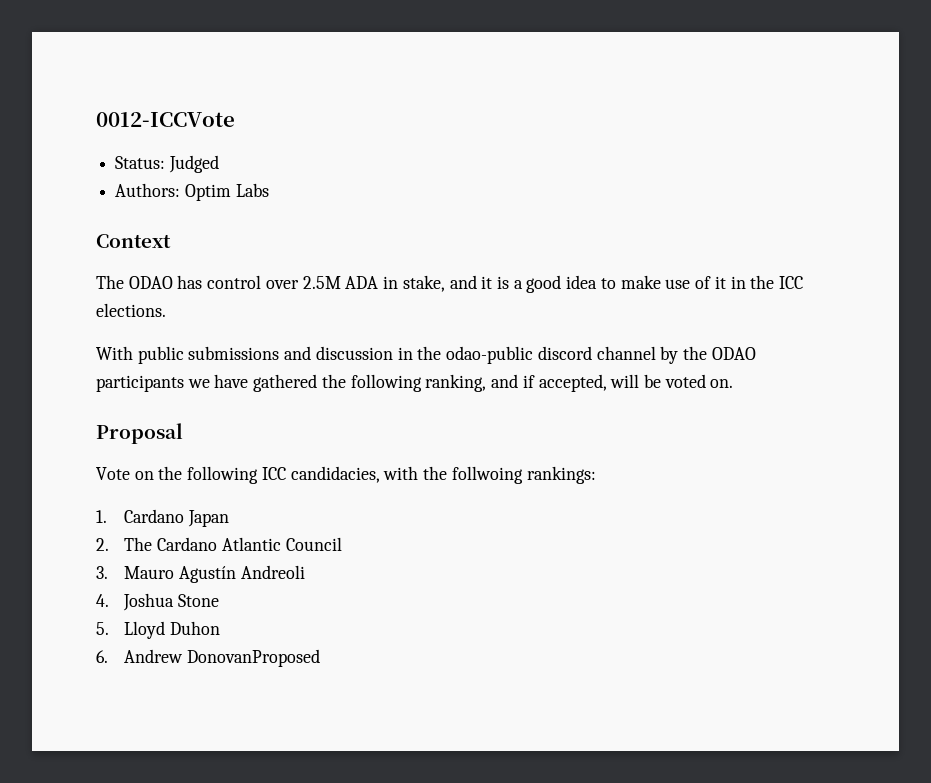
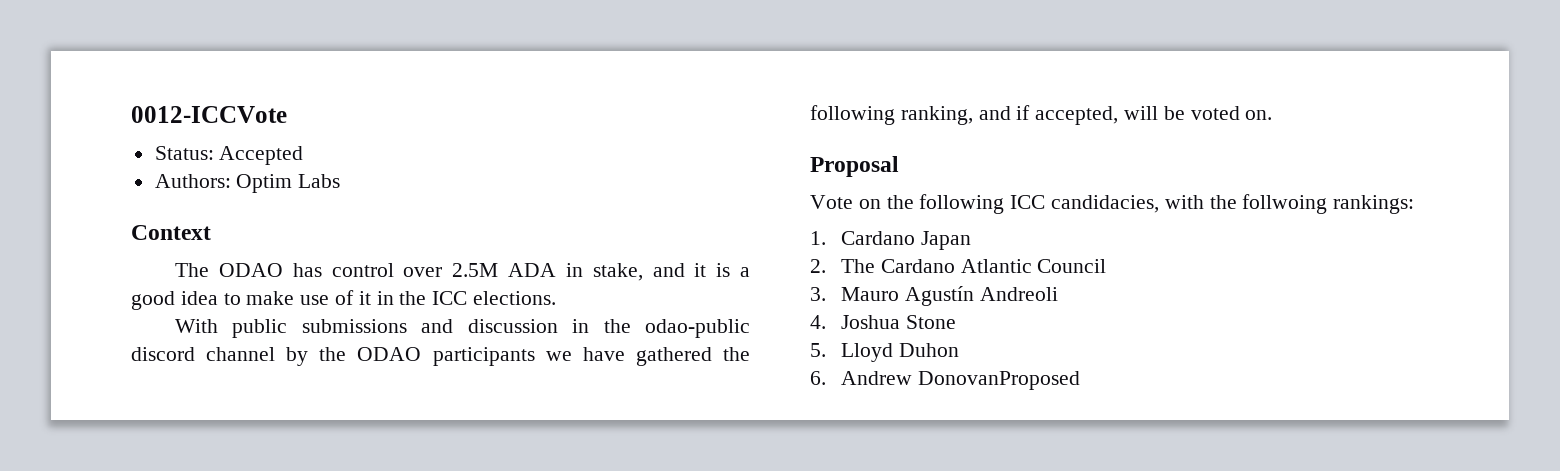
- Status: Judged
+ Status: Accepted

